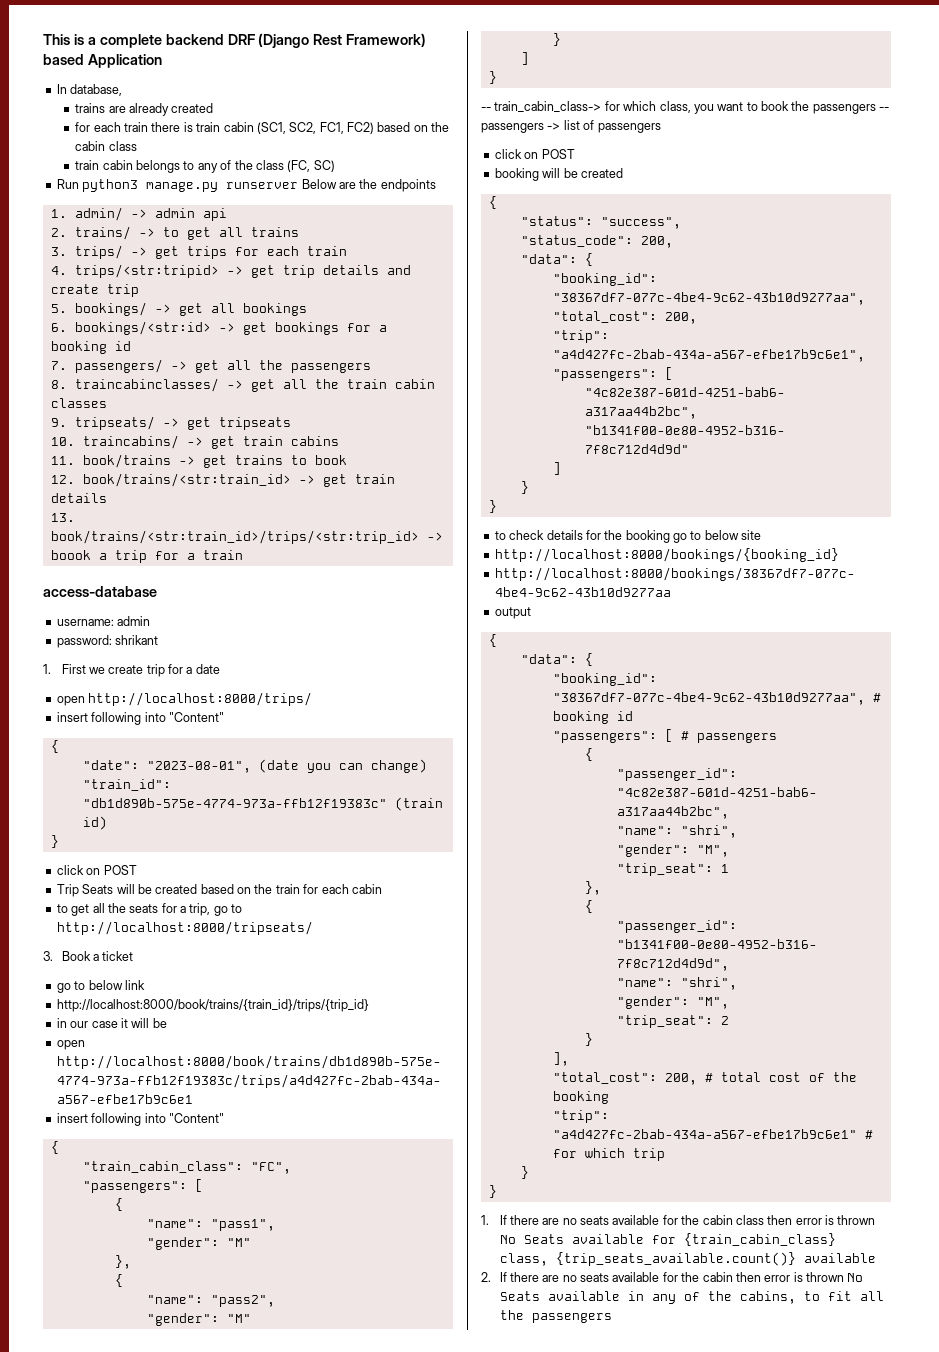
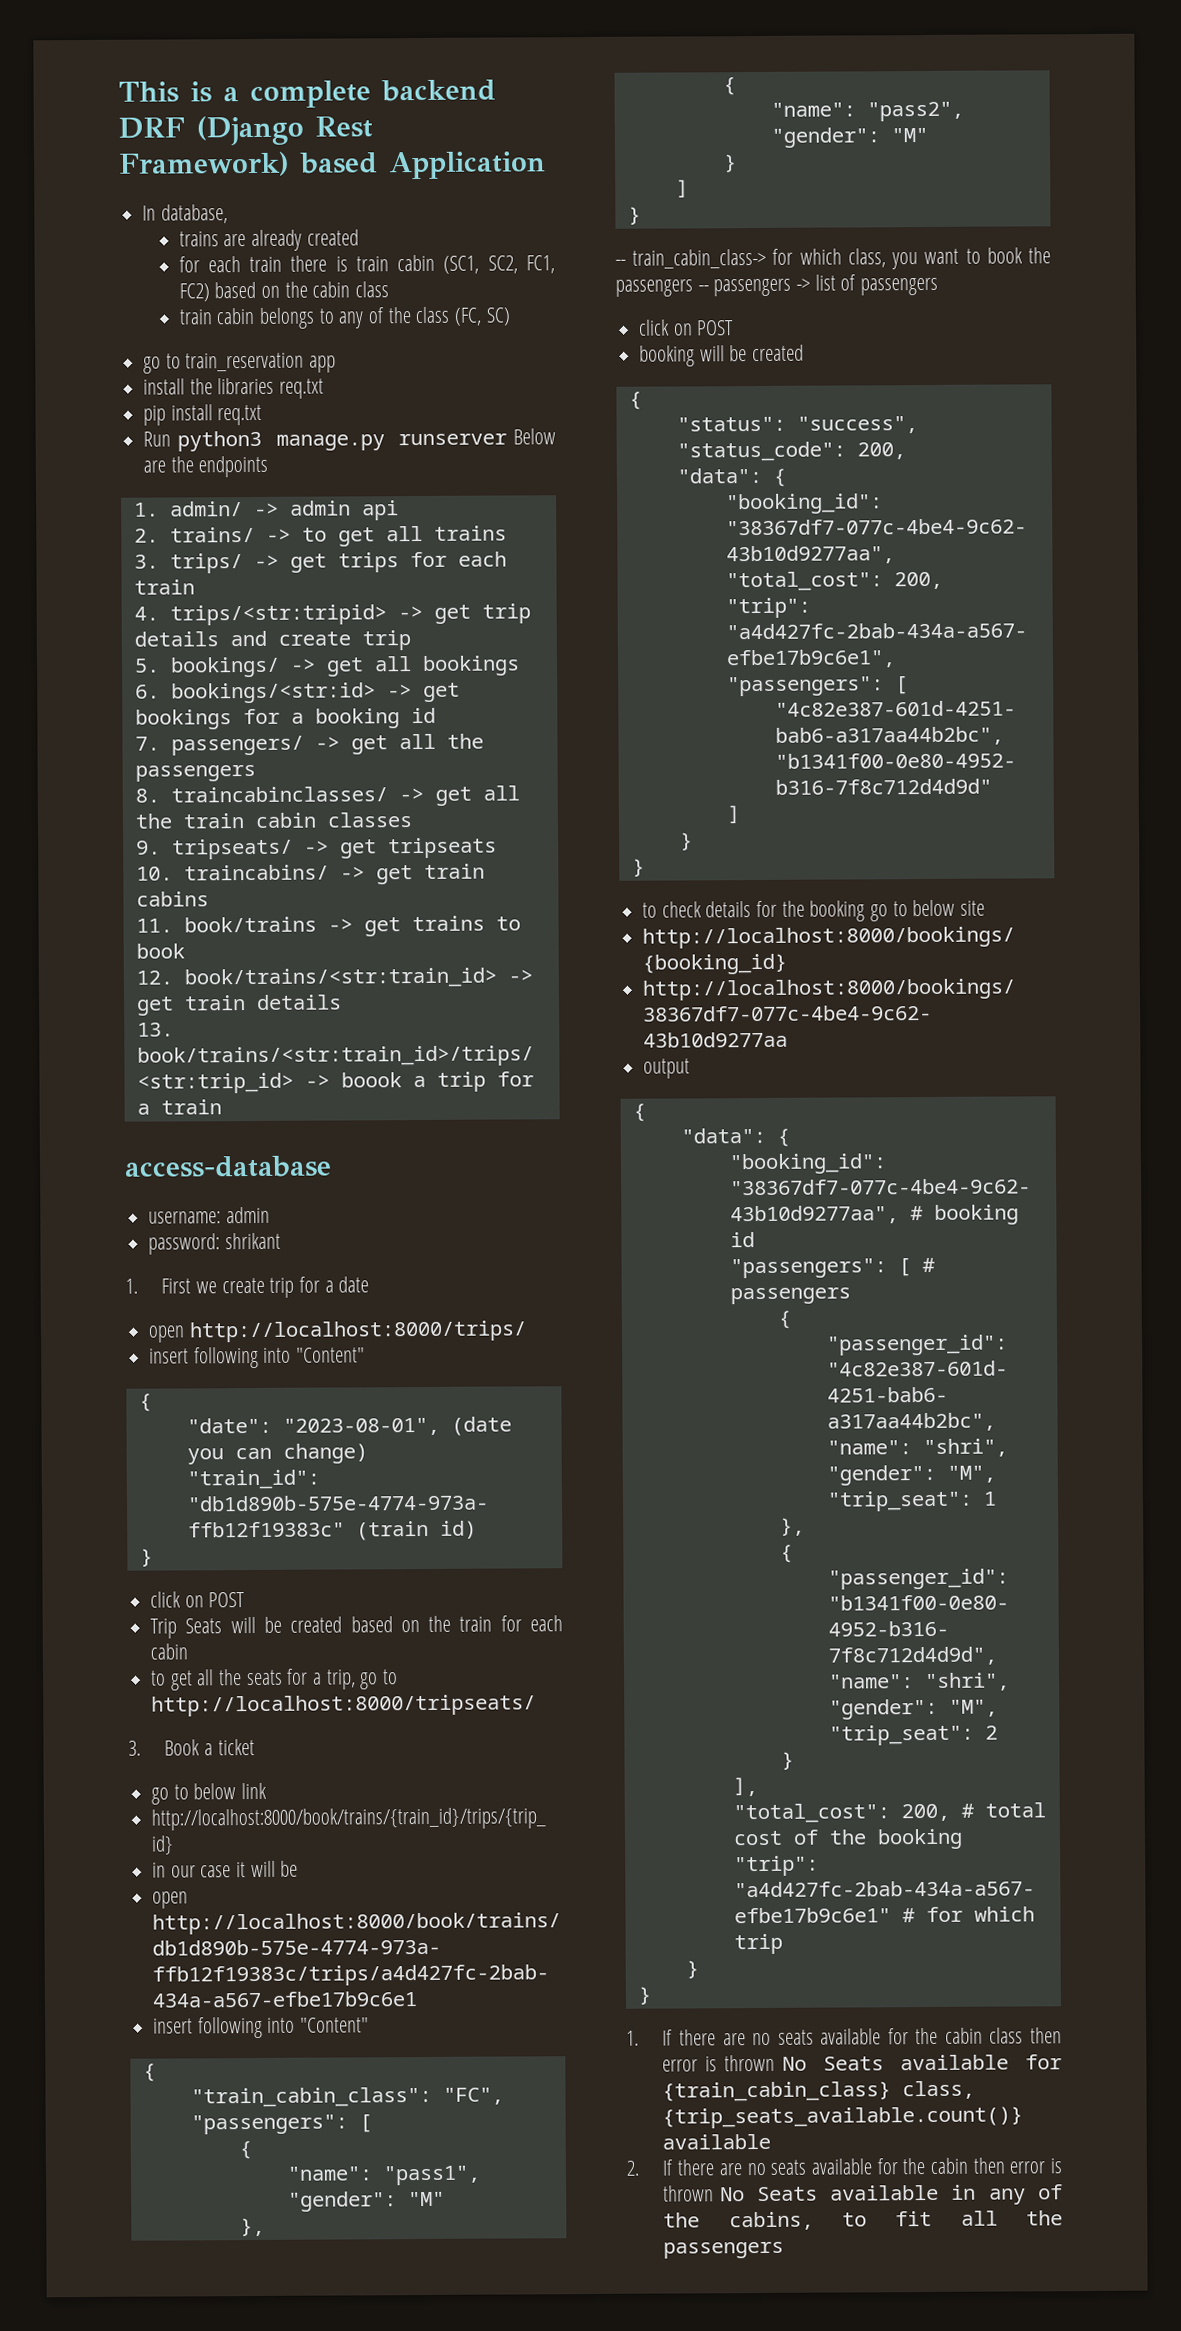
+ go to train_reservation app
+ install the libraries req.txt
+ pip install req.txt

